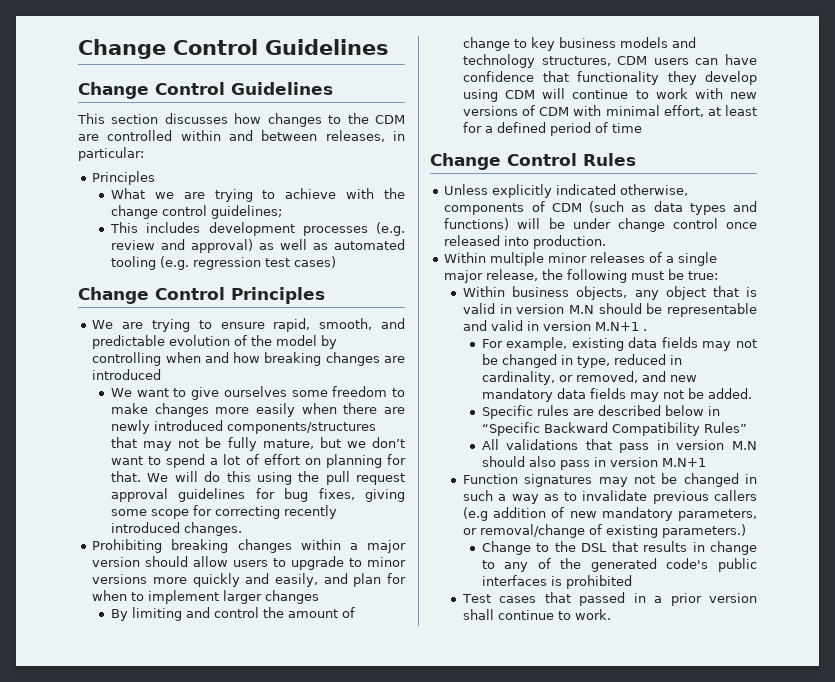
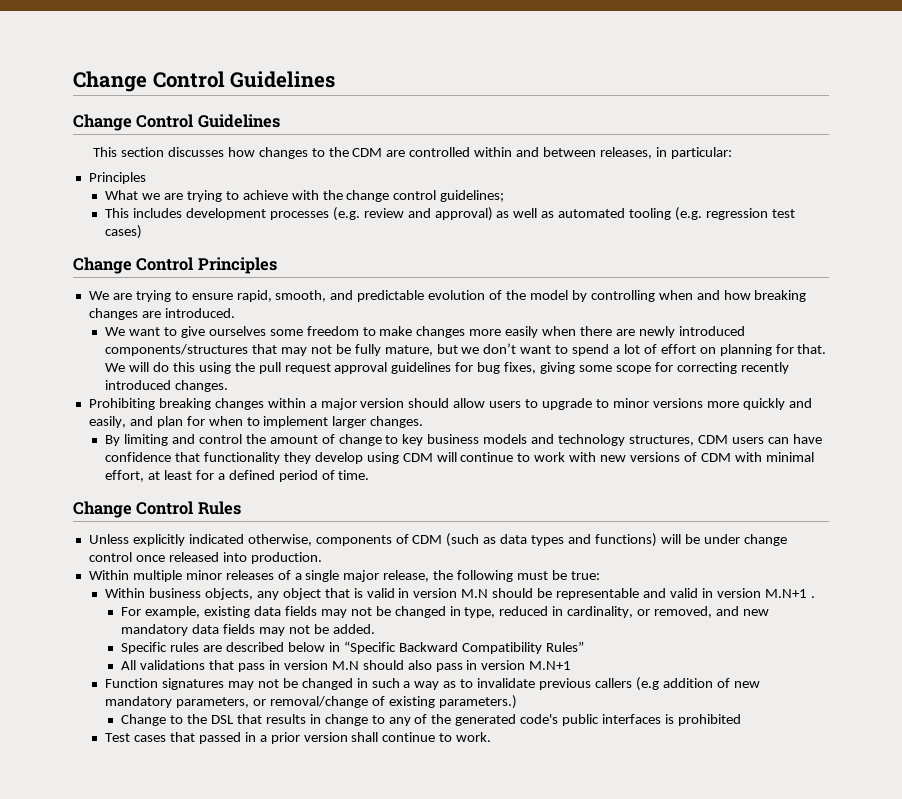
- We are trying to ensure rapid, smooth, and predictable evolution of the model by controlling when and how breaking changes are introduced
+ We are trying to ensure rapid, smooth, and predictable evolution of the model by controlling when and how breaking changes are introduced.
- Prohibiting breaking changes within a major version should allow users to upgrade to minor versions more quickly and easily, and plan for when to implement larger changes
+ Prohibiting breaking changes within a major version should allow users to upgrade to minor versions more quickly and easily, and plan for when to implement larger changes.
- By limiting and control the amount of change to key business models and technology structures, CDM users can have confidence that functionality they develop using CDM will continue to work with new versions of CDM with minimal effort, at least for a defined period of time
+ By limiting and control the amount of change to key business models and technology structures, CDM users can have confidence that functionality they develop using CDM will continue to work with new versions of CDM with minimal effort, at least for a defined period of time.

